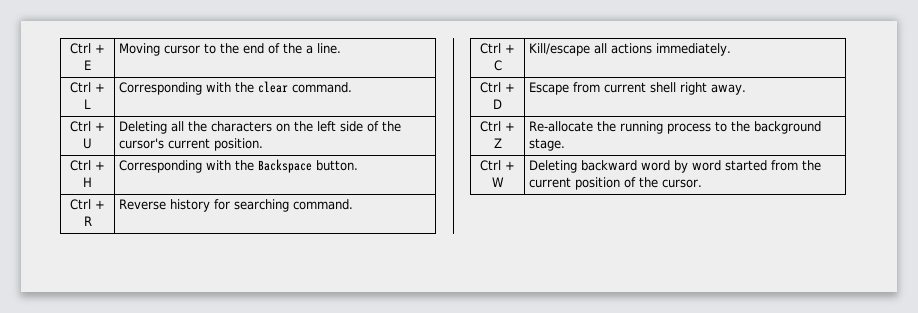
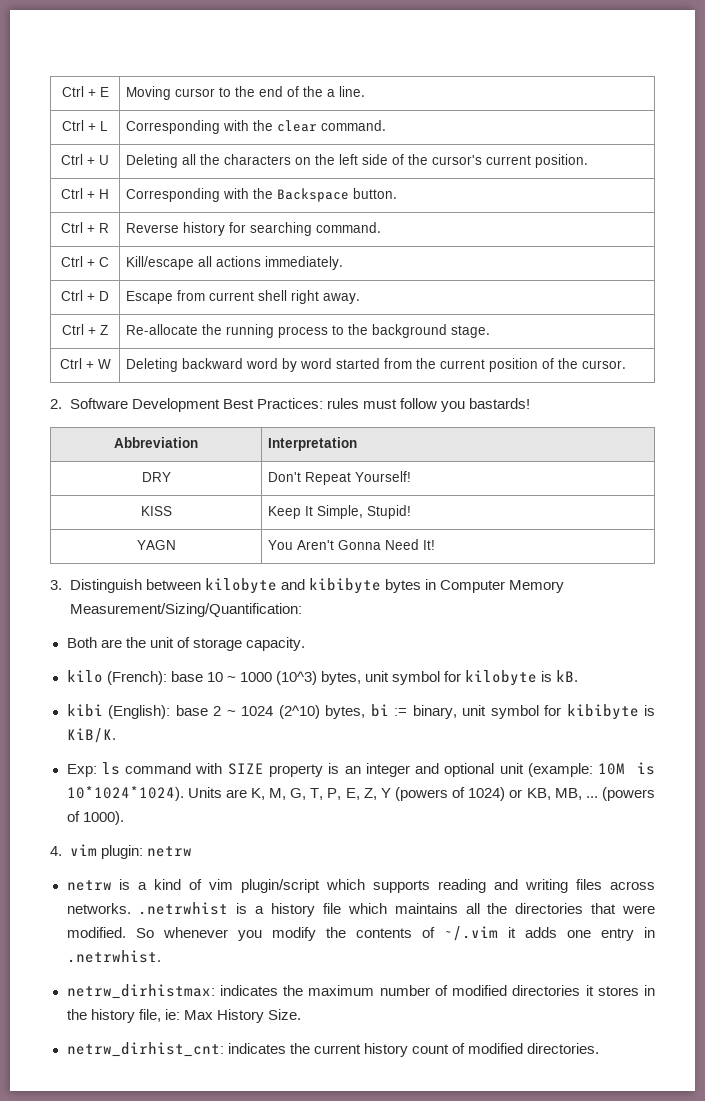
+ 2. Software Development Best Practices: rules must follow you bastards!
+ Abbreviation | Interpretation
+ DRY | Don't Repeat Yourself!
+ KISS | Keep It Simple, Stupid!
+ YAGN | You Aren't Gonna Need It!
+ 3. Distinguish between kilobyte and kibibyte bytes in Computer Memory Measurement/Sizing/Quantification:
+ Both are the unit of storage capacity.
+ kilo (French): base 10 ~ 1000 (10^3) bytes, unit symbol for kilobyte is kB.
+ kibi (English): base 2 ~ 1024 (2^10) bytes, bi := binary, unit symbol for kibibyte is KiB/K.
+ Exp: ls command with SIZE property is an integer and optional unit (example: 10M is 10*1024*1024). Units are K, M, G, T, P, E, Z, Y (powers of 1024) or KB, MB, ... (powers of 1000).
+ 4. vim plugin: netrw
+ netrw is a kind of vim plugin/script which supports reading and writing files across networks. .netrwhist is a history file which maintains all the directories that were modified. So whenever you modify the contents of ~/.vim it adds one entry in .netrwhist.
+ netrw_dirhistmax: indicates the maximum number of modified directories it stores in the history file, ie: Max History Size.
+ netrw_dirhist_cnt: indicates the current history count of modified directories.

